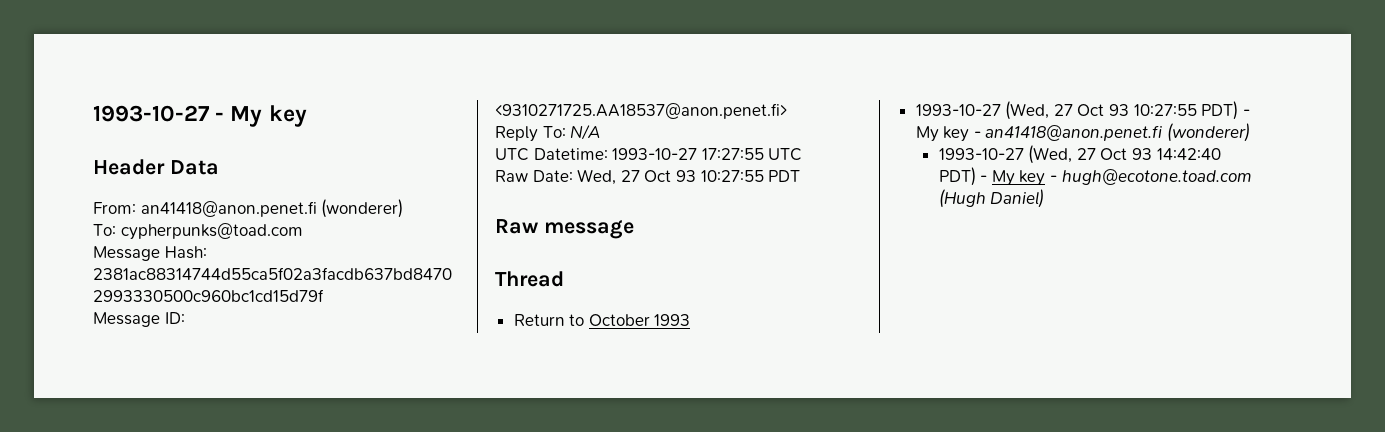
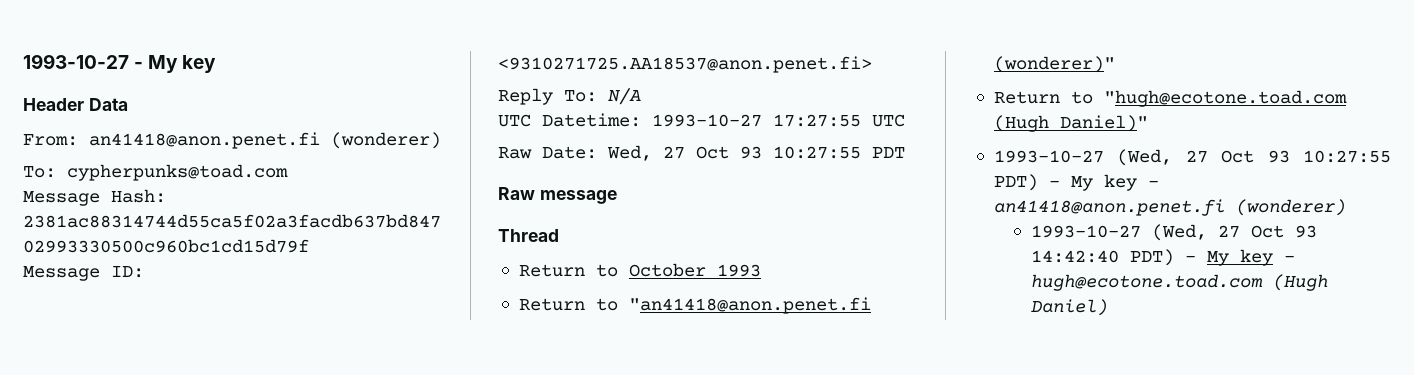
+ Return to "an41418@anon.penet.fi (wonderer)"
+ Return to "hugh@ecotone.toad.com (Hugh Daniel)"

